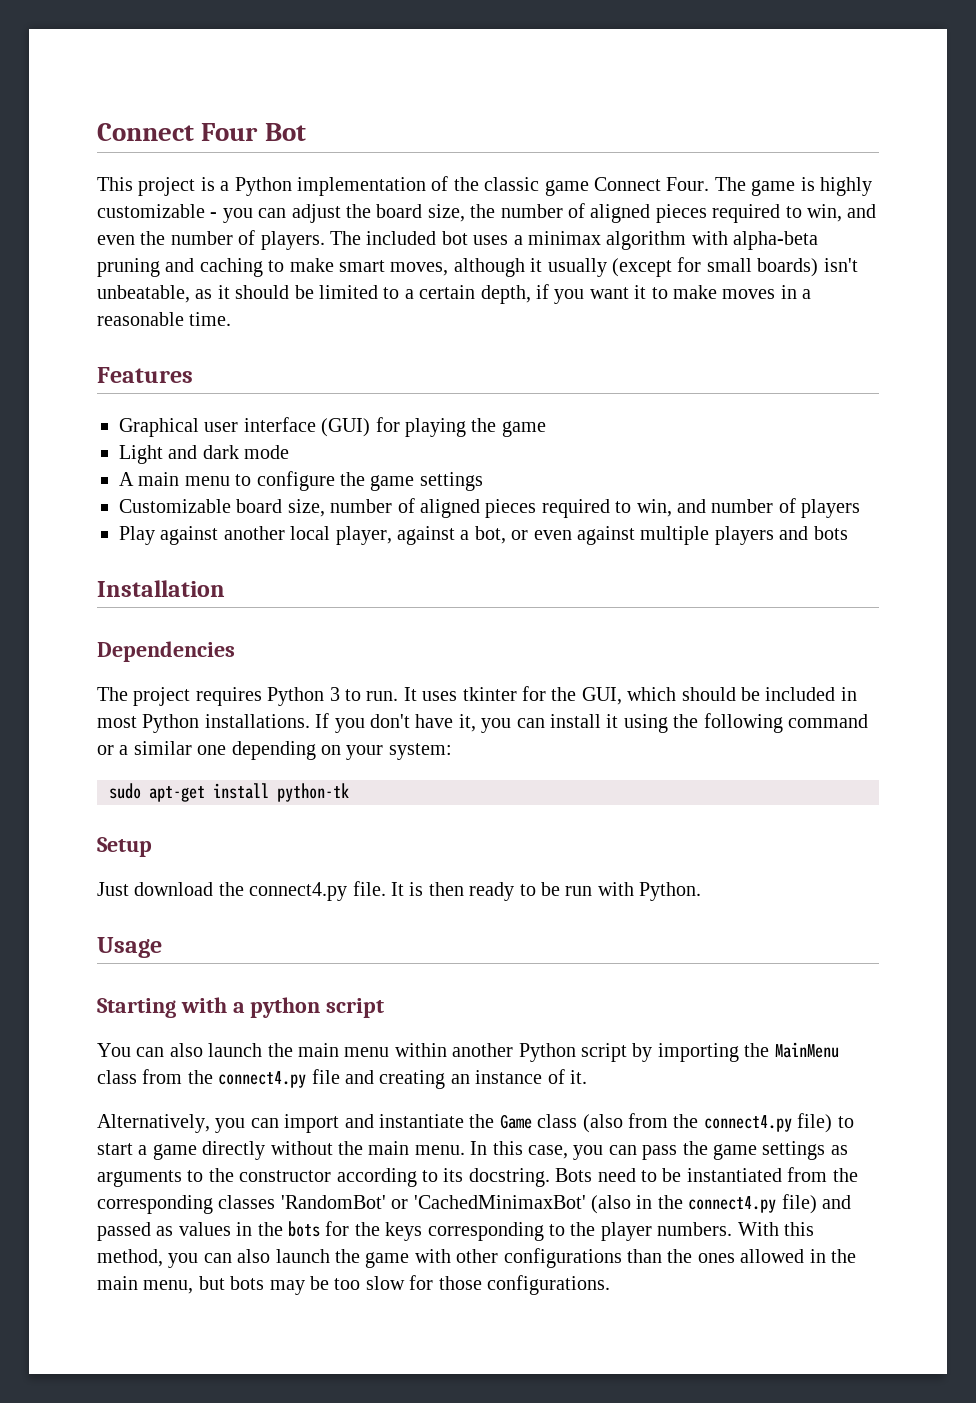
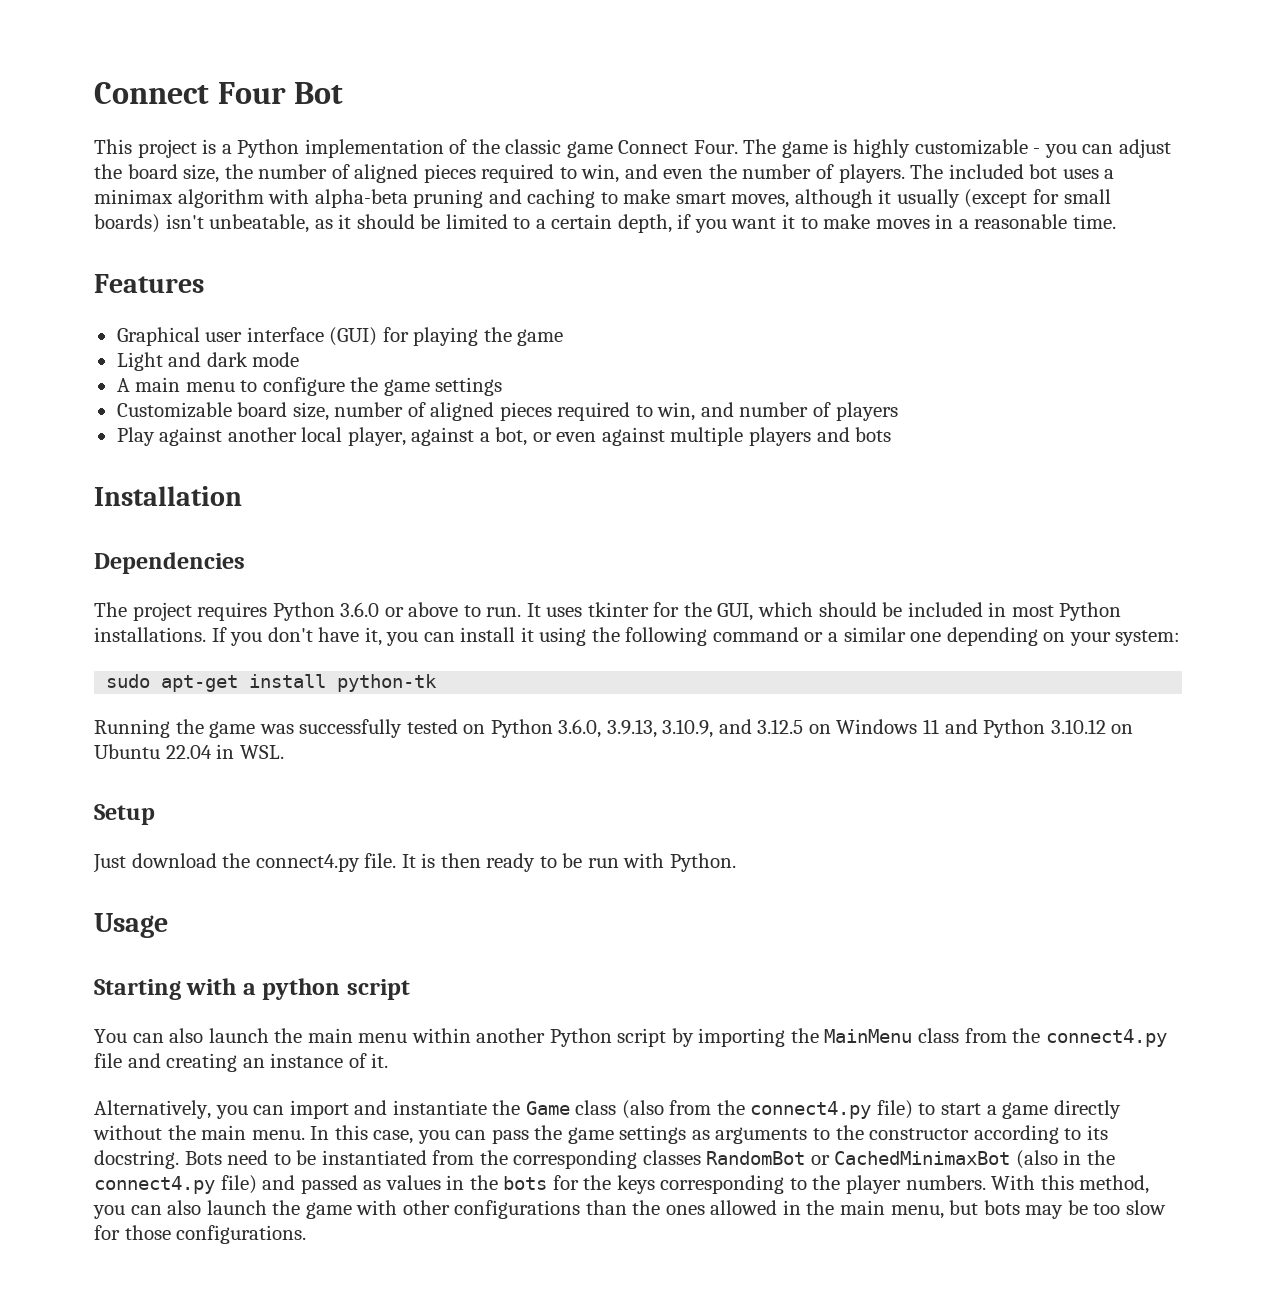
- The project requires Python 3 to run.
+ The project requires Python 3.6.0 or above to run.
+ Running the game was successfully tested on Python 3.6.0, 3.9.13, 3.10.9, and 3.12.5 on Windows 11 and Python 3.10.12 on Ubuntu 22.04 in WSL.
- Bots need to be instantiated from the corresponding classes 'RandomBot' or 'CachedMinimaxBot' (also in the connect4.py file) and passed as values in the bots for the keys corresponding to the player numbers.
+ Bots need to be instantiated from the corresponding classes RandomBot or CachedMinimaxBot (also in the connect4.py file) and passed as values in the bots for the keys corresponding to the player numbers.

